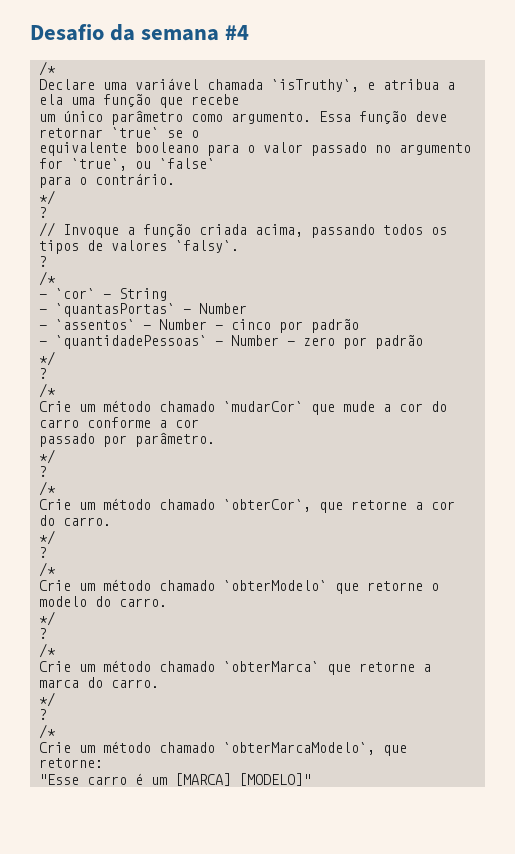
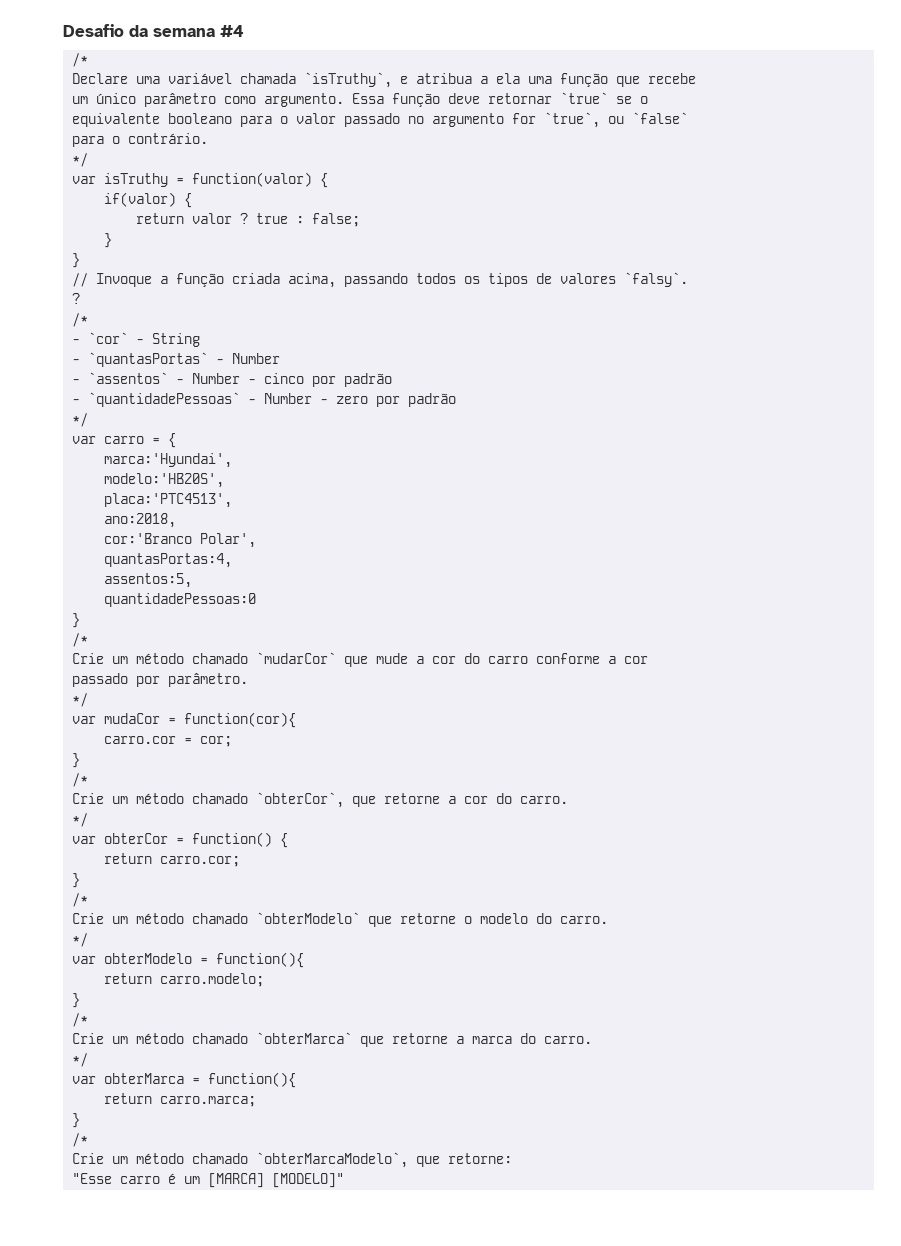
  para o contrário.
  */
- ?
+ var isTruthy = function(valor) {
+ if(valor) {
+ return valor ? true : false;
+ }
+ }
  - `quantidadePessoas` - Number - zero por padrão
  */
- ?
+ var carro = {
+ marca:'Hyundai',
+ modelo:'HB20S',
+ placa:'PTC4513',
+ ano:2018,
+ cor:'Branco Polar',
+ quantasPortas:4,
+ assentos:5,
+ quantidadePessoas:0
+ }
  passado por parâmetro.
  */
- ?
+ var mudaCor = function(cor){
+ carro.cor = cor;
+ }
  Crie um método chamado `obterCor`, que retorne a cor do carro.
  */
- ?
+ var obterCor = function() {
+ return carro.cor;
+ }
  Crie um método chamado `obterModelo` que retorne o modelo do carro.
  */
- ?
+ var obterModelo = function(){
+ return carro.modelo;
+ }
  Crie um método chamado `obterMarca` que retorne a marca do carro.
  */
- ?
+ var obterMarca = function(){
+ return carro.marca;
+ }

